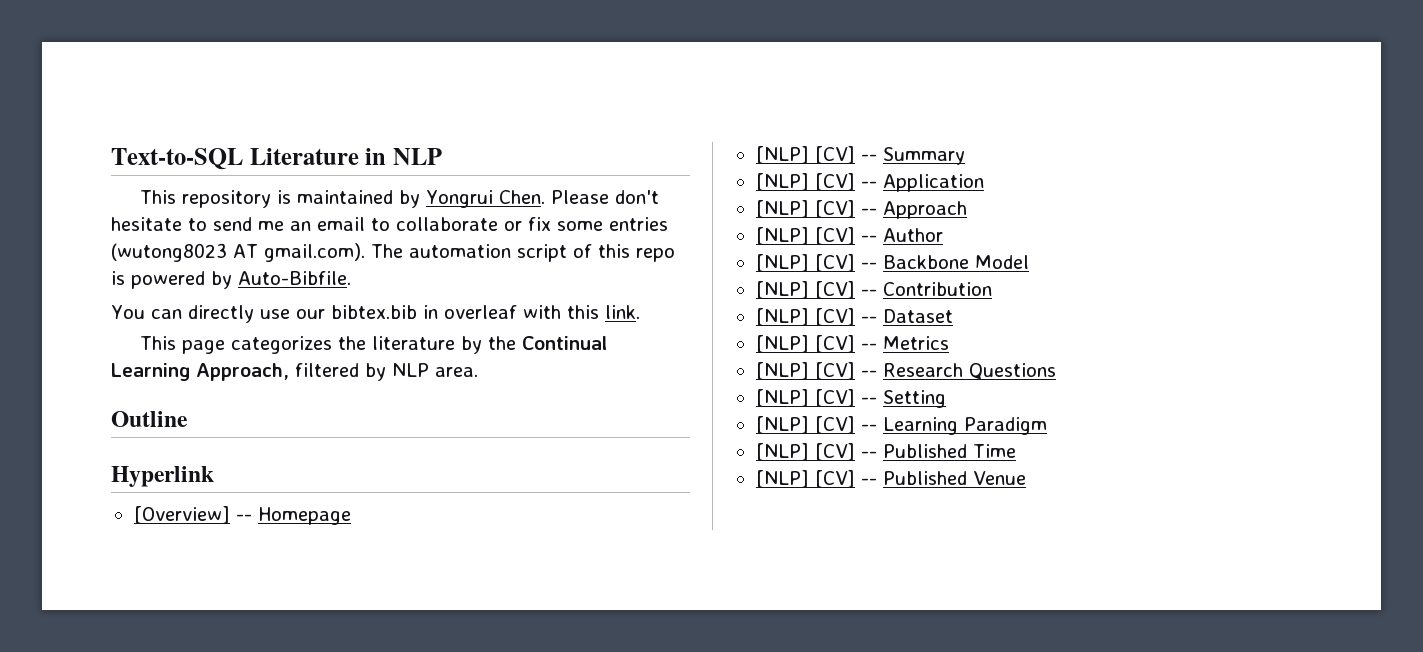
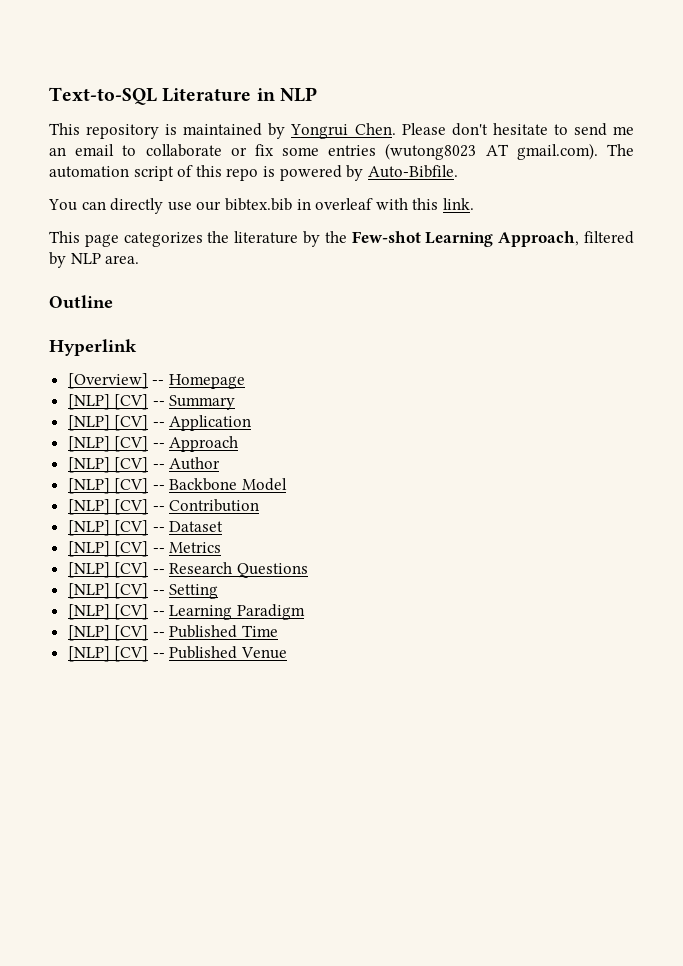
- This page categorizes the literature by the Continual Learning Approach, filtered by NLP area.
+ This page categorizes the literature by the Few-shot Learning Approach, filtered by NLP area.

